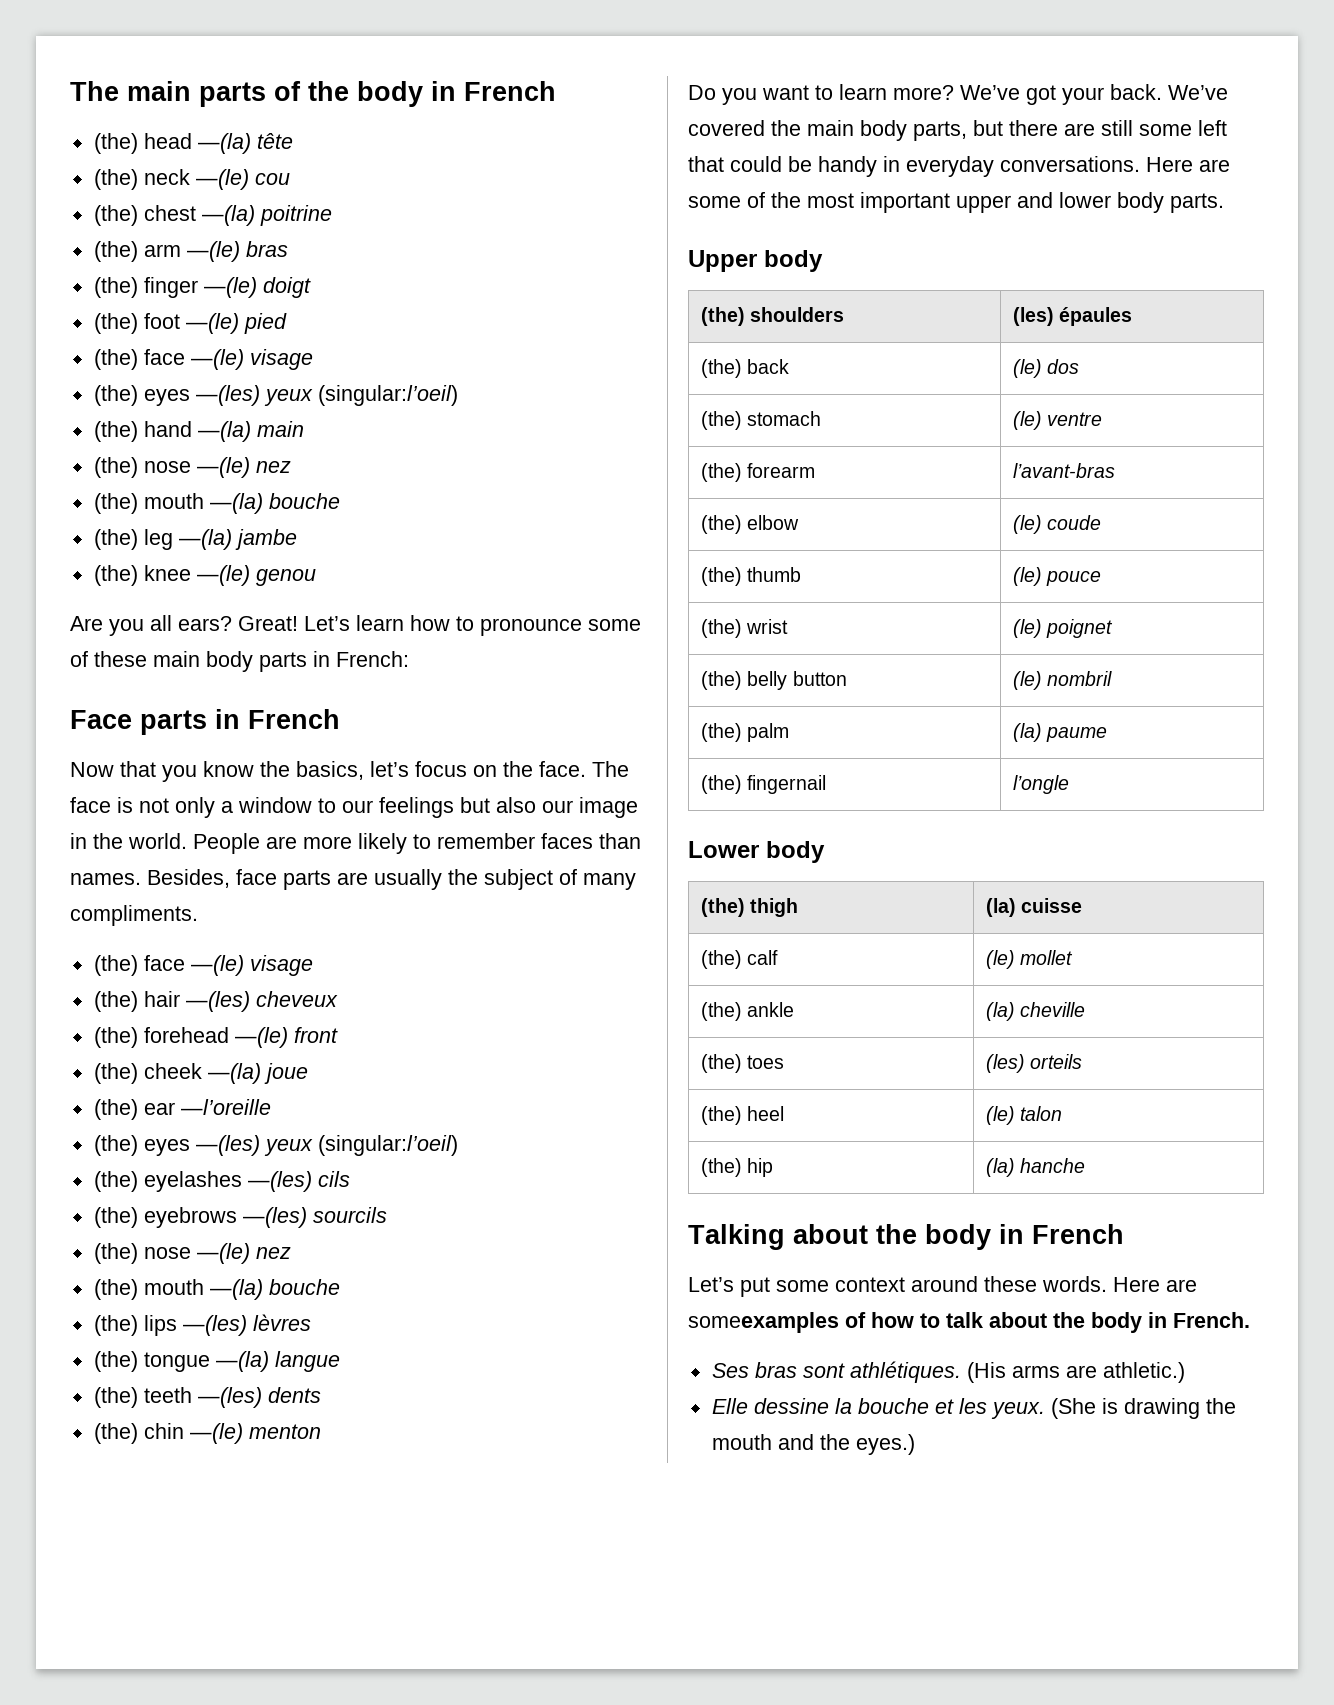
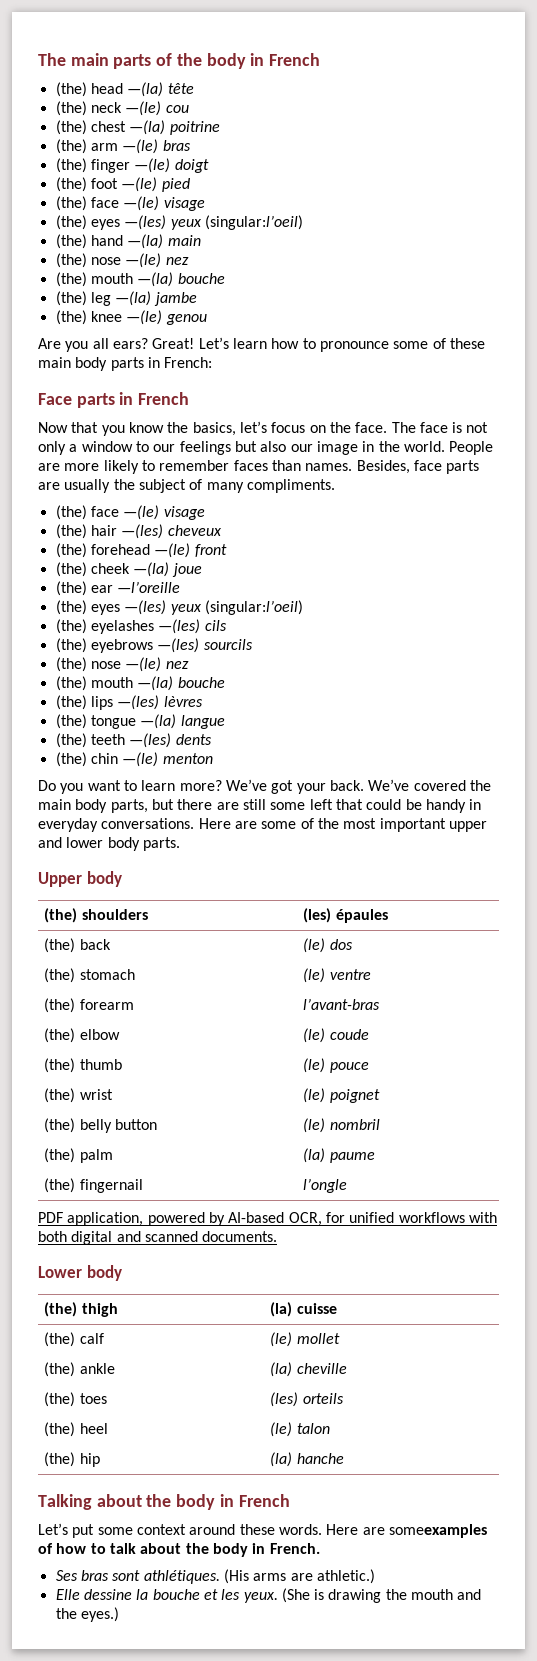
+ PDF application, powered by AI-based OCR, for unified workflows with both digital and scanned documents.

